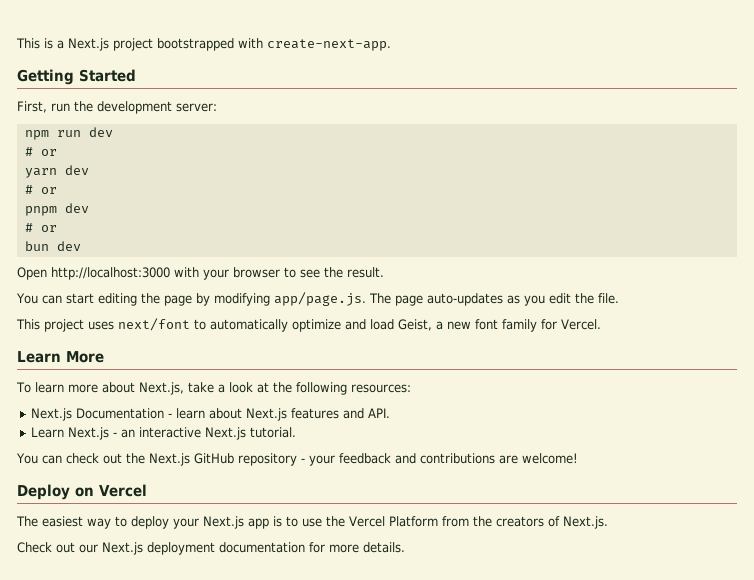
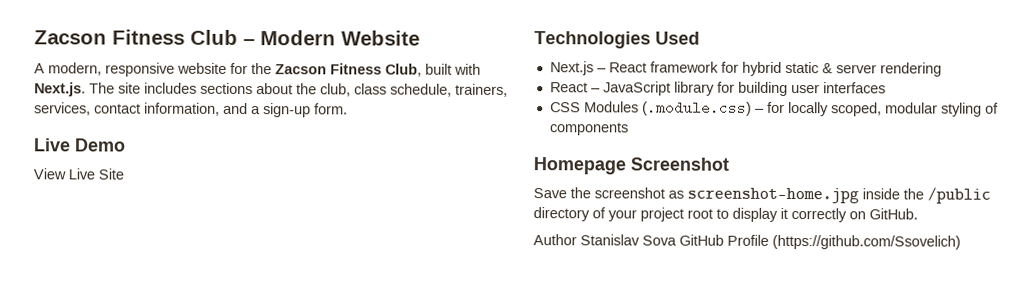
- This is a Next.js project bootstrapped with create-next-app.
- Getting Started
- First, run the development server:
- npm run dev
- # or
- yarn dev
- # or
- pnpm dev
- # or
- bun dev
- Open http://localhost:3000 with your browser to see the result.
- You can start editing the page by modifying app/page.js. The page auto-updates as you edit the file.
- This project uses next/font to automatically optimize and load Geist, a new font family for Vercel.
- Learn More
- To learn more about Next.js, take a look at the following resources:
- Next.js Documentation - learn about Next.js features and API.
- Learn Next.js - an interactive Next.js tutorial.
- You can check out the Next.js GitHub repository - your feedback and contributions are welcome!
- Deploy on Vercel
- The easiest way to deploy your Next.js app is to use the Vercel Platform from the creators of Next.js.
- Check out our Next.js deployment documentation for more details.
+ Zacson Fitness Club – Modern Website
+ A modern, responsive website for the Zacson Fitness Club, built with Next.js. The site includes sections about the club, class schedule, trainers, services, contact information, and a sign-up form.
+ Live Demo
+ View Live Site
+ Technologies Used
+ Next.js – React framework for hybrid static & server rendering
+ React – JavaScript library for building user interfaces
+ CSS Modules (.module.css) – for locally scoped, modular styling of components
+ Homepage Screenshot
+ Save the screenshot as screenshot-home.jpg inside the /public directory of your project root to display it correctly on GitHub.
+ Author Stanislav Sova GitHub Profile (https://github.com/Ssovelich)

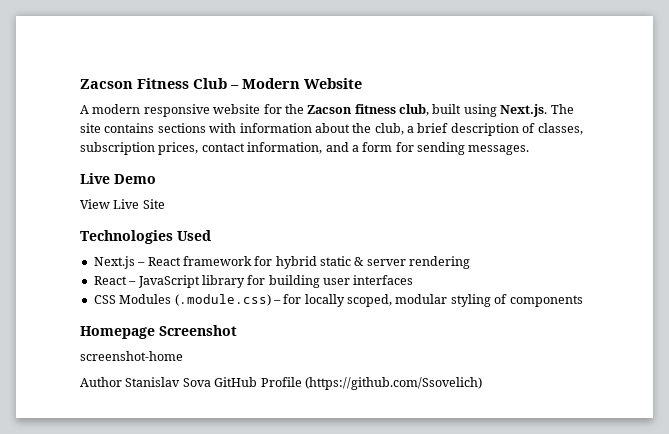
- A modern, responsive website for the Zacson Fitness Club, built with Next.js. The site includes sections about the club, class schedule, trainers, services, contact information, and a sign-up form.
+ A modern responsive website for the Zacson fitness club, built using Next.js. The site contains sections with information about the club, a brief description of classes, subscription prices, contact information, and a form for sending messages.
- Save the screenshot as screenshot-home.jpg inside the /public directory of your project root to display it correctly on GitHub.
+ screenshot-home

